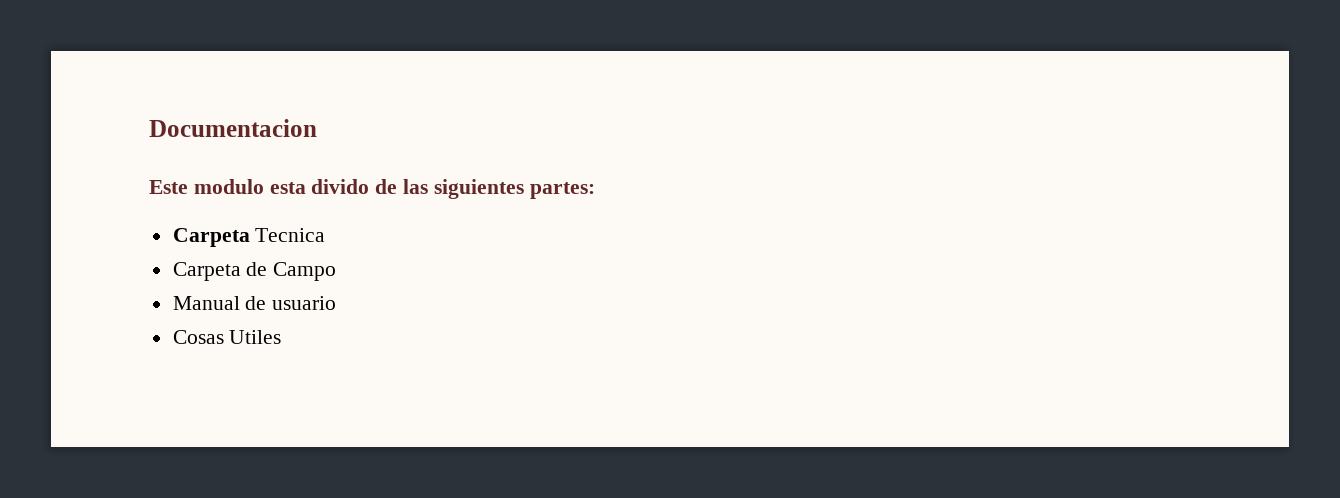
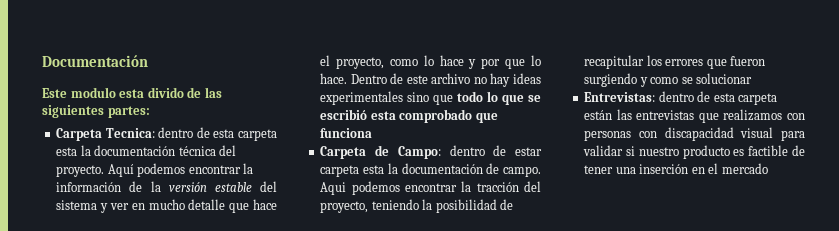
- Documentacion
+ Documentación
- Carpeta Tecnica
- Carpeta de Campo
- Manual de usuario
- Cosas Utiles
+ Carpeta Tecnica: dentro de esta carpeta esta la documentación técnica del proyecto. Aquí podemos encontrar la información de la versión estable del sistema y ver en mucho detalle que hace el proyecto, como lo hace y por que lo hace. Dentro de este archivo no hay ideas experimentales sino que todo lo que se escribió esta comprobado que funciona
+ Carpeta de Campo: dentro de estar carpeta esta la documentación de campo. Aqui podemos encontrar la tracción del proyecto, teniendo la posibilidad de recapitular los errores que fueron surgiendo y como se solucionar
+ Entrevistas: dentro de esta carpeta están las entrevistas que realizamos con personas con discapacidad visual para validar si nuestro producto es factible de tener una inserción en el mercado

